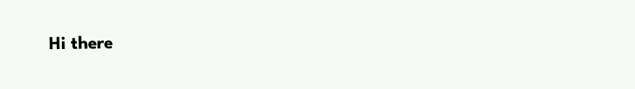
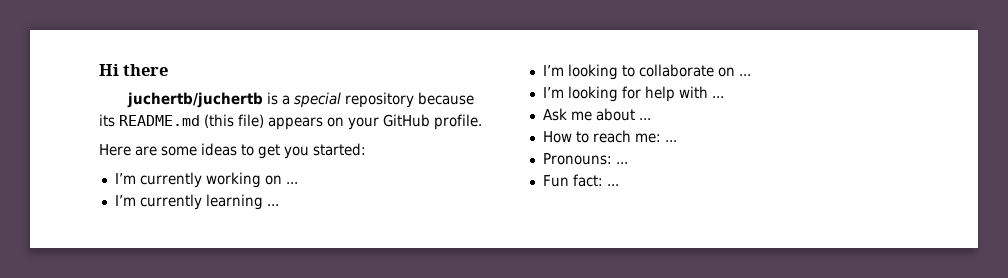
+ juchertb/juchertb is a special repository because its README.md (this file) appears on your GitHub profile.
+ Here are some ideas to get you started:
+ I’m currently working on ...
+ I’m currently learning ...
+ I’m looking to collaborate on ...
+ I’m looking for help with ...
+ Ask me about ...
+ How to reach me: ...
+ Pronouns: ...
+ Fun fact: ...

